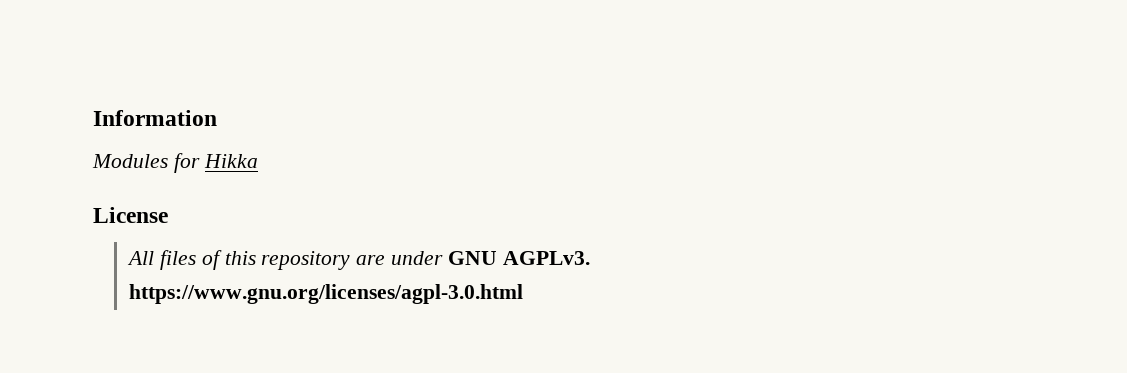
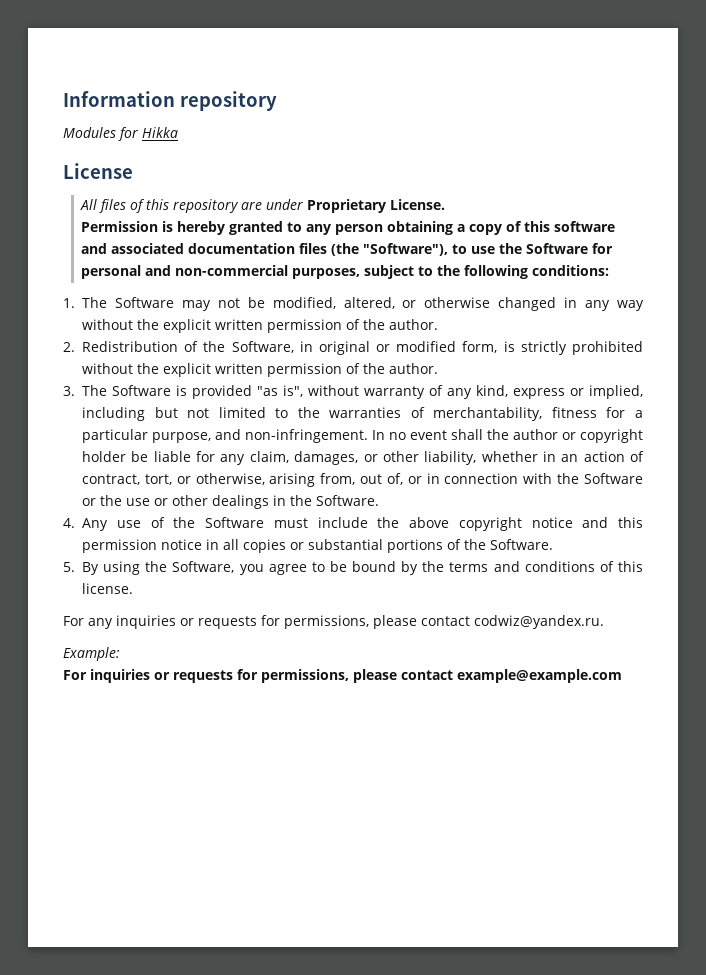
- Information
+ Information repository
- All files of this repository are under GNU AGPLv3.
- https://www.gnu.org/licenses/agpl-3.0.html
+ All files of this repository are under Proprietary License.
+ Permission is hereby granted to any person obtaining a copy of this software and associated documentation files (the "Software"), to use the Software for personal and non-commercial purposes, subject to the following conditions:
+ 1. The Software may not be modified, altered, or otherwise changed in any way without the explicit written permission of the author.
+ 2. Redistribution of the Software, in original or modified form, is strictly prohibited without the explicit written permission of the author.
+ 3. The Software is provided "as is", without warranty of any kind, express or implied, including but not limited to the warranties of merchantability, fitness for a particular purpose, and non-infringement. In no event shall the author or copyright holder be liable for any claim, damages, or other liability, whether in an action of contract, tort, or otherwise, arising from, out of, or in connection with the Software or the use or other dealings in the Software.
+ 4. Any use of the Software must include the above copyright notice and this permission notice in all copies or substantial portions of the Software.
+ 5. By using the Software, you agree to be bound by the terms and conditions of this license.
+ For any inquiries or requests for permissions, please contact codwiz@yandex.ru.
+ Example:
+ For inquiries or requests for permissions, please contact example@example.com

